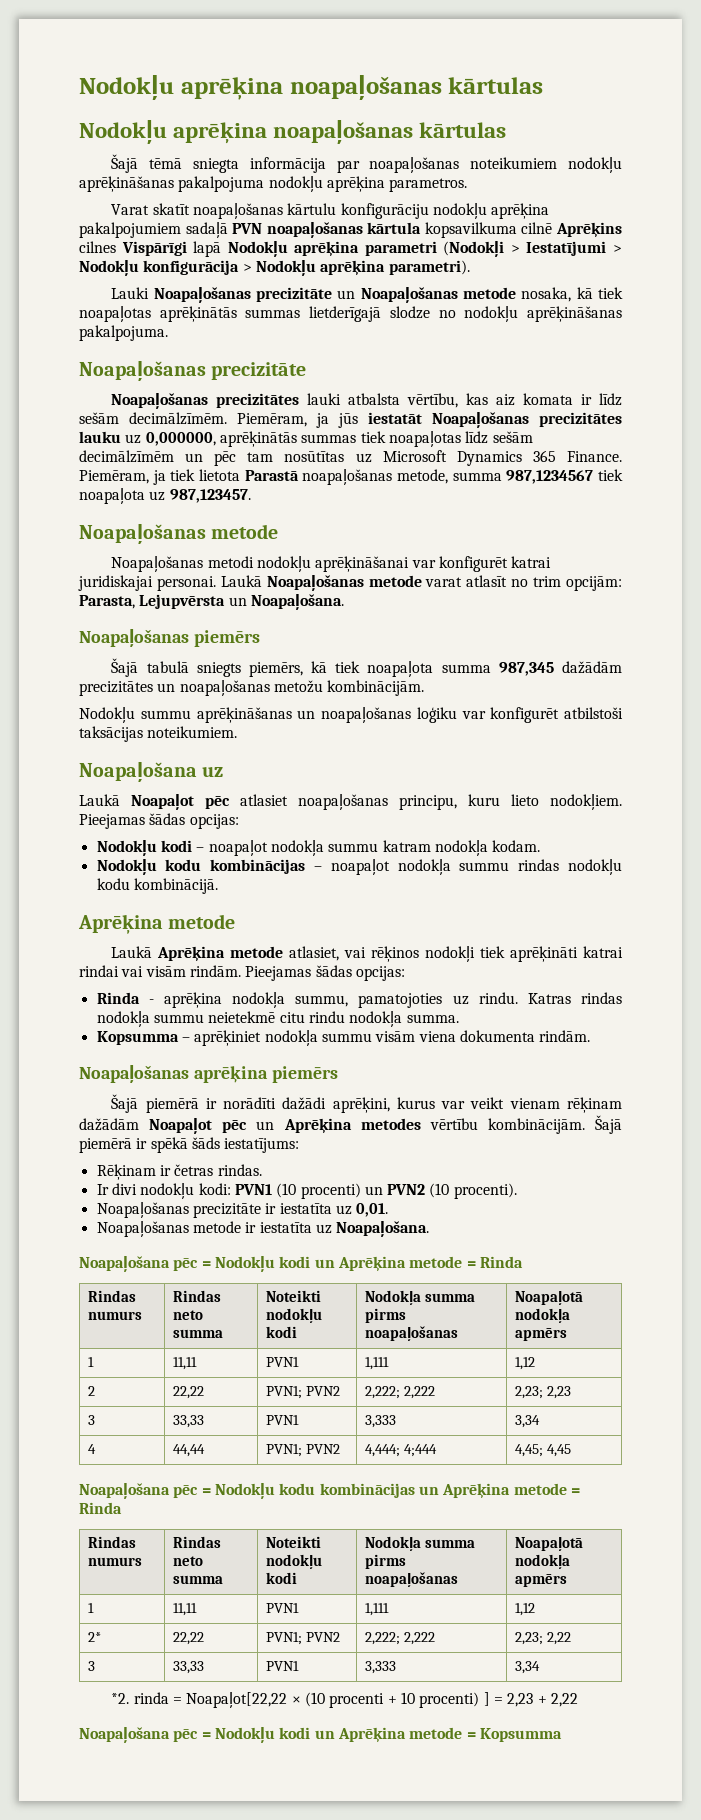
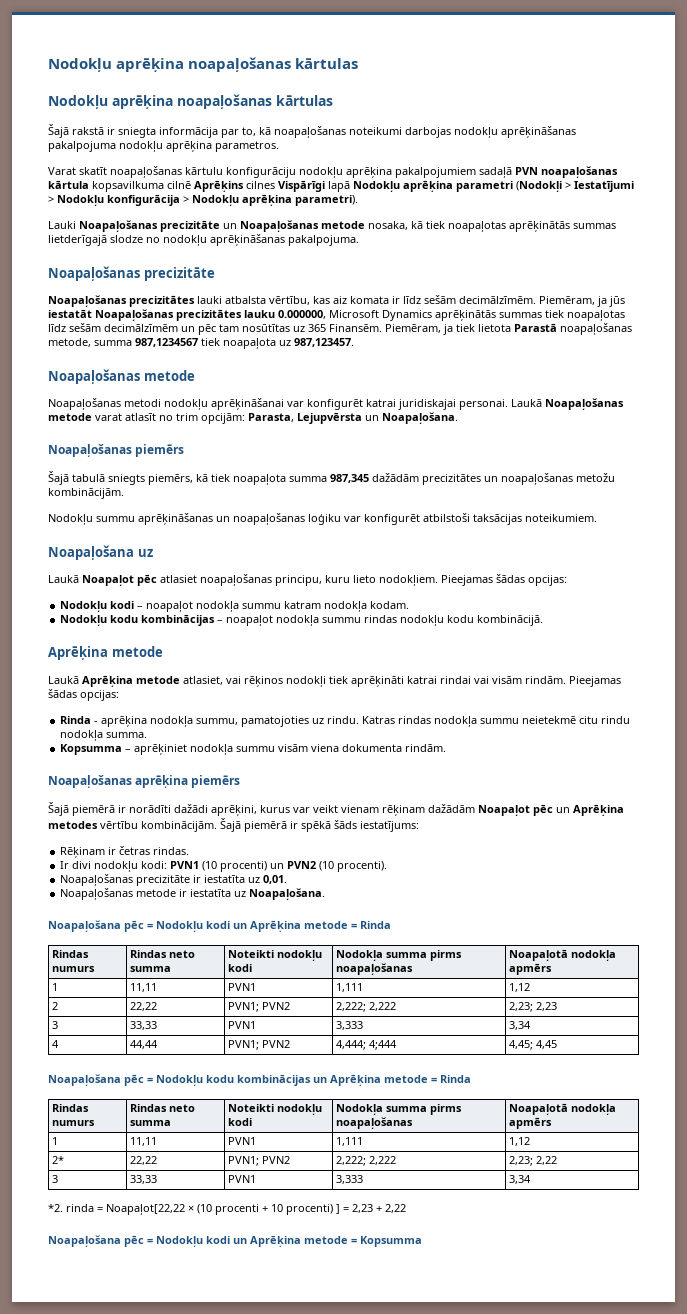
- Šajā tēmā sniegta informācija par noapaļošanas noteikumiem nodokļu aprēķināšanas pakalpojuma nodokļu aprēķina parametros.
+ Šajā rakstā ir sniegta informācija par to, kā noapaļošanas noteikumi darbojas nodokļu aprēķināšanas pakalpojuma nodokļu aprēķina parametros.
- Piemēram, ja jūs iestatāt Noapaļošanas precizitātes lauku uz 0,000000, aprēķinātās summas tiek noapaļotas līdz sešām decimālzīmēm un pēc tam nosūtītas uz Microsoft Dynamics 365 Finance.
+ Piemēram, ja jūs iestatāt Noapaļošanas precizitātes lauku 0.000000, Microsoft Dynamics aprēķinātās summas tiek noapaļotas līdz sešām decimālzīmēm un pēc tam nosūtītas uz 365 Finansēm.

